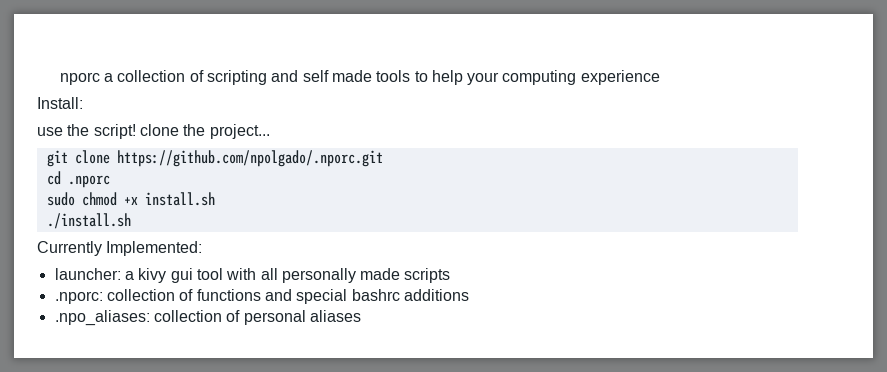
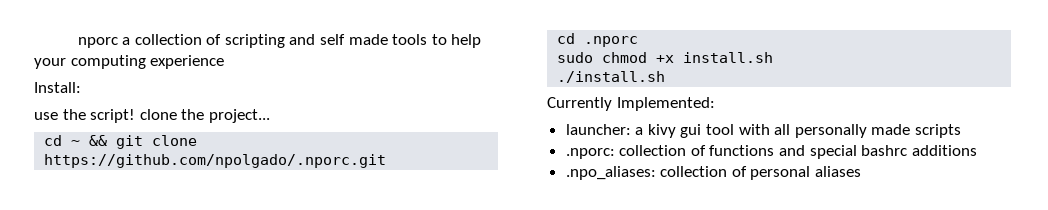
- git clone https://github.com/npolgado/.nporc.git
+ cd ~ && git clone https://github.com/npolgado/.nporc.git

